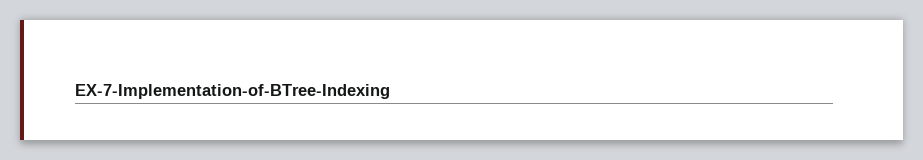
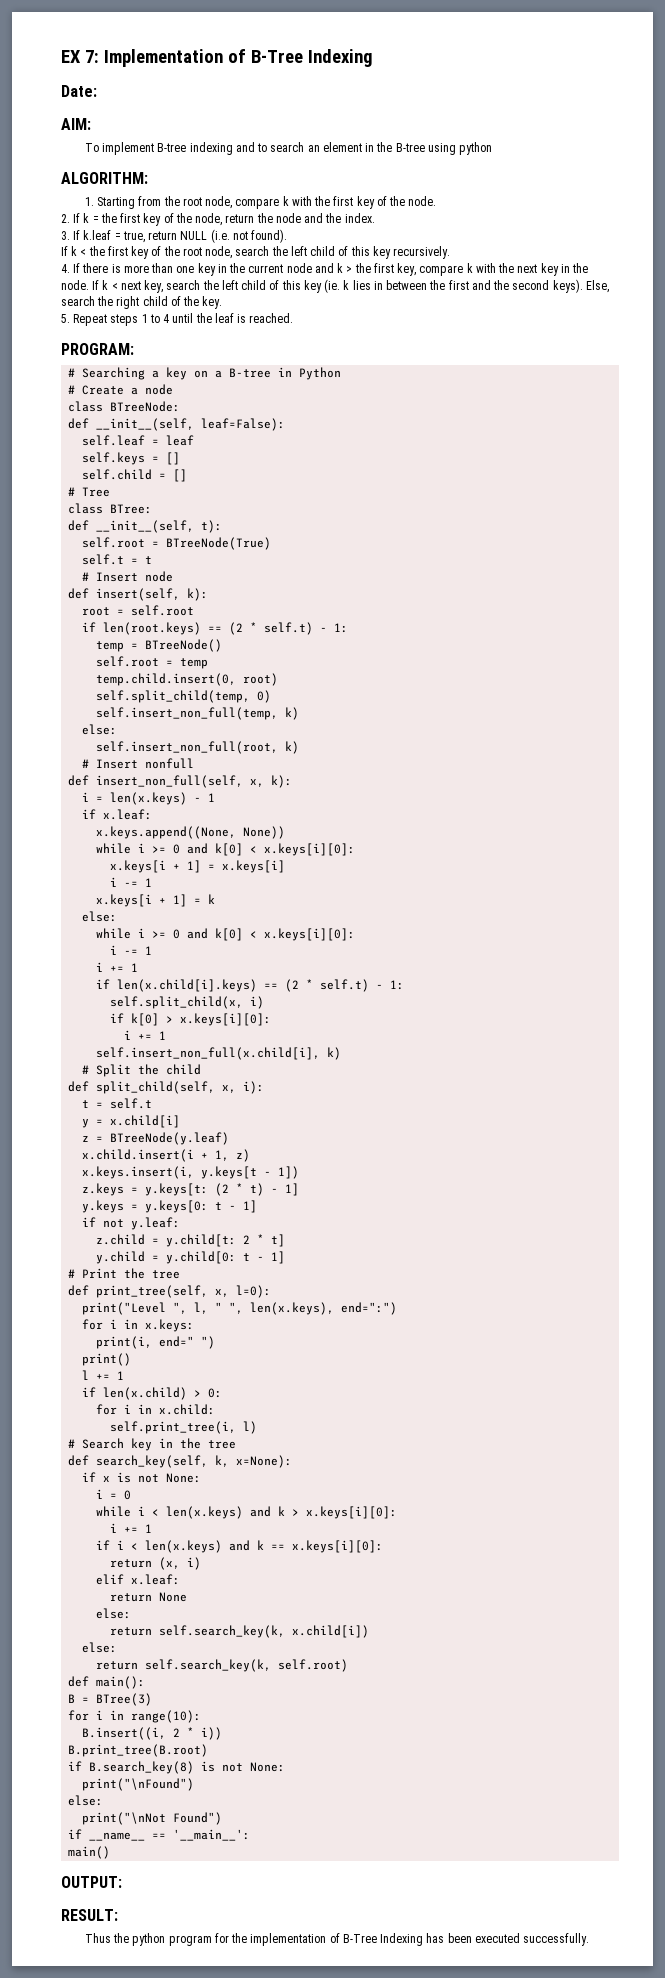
- EX-7-Implementation-of-BTree-Indexing
+ EX 7: Implementation of B-Tree Indexing
+ Date:
+ AIM:
+ To implement B-tree indexing and to search an element in the B-tree using python
+ ALGORITHM:
+ 1. Starting from the root node, compare k with the first key of the node.
+ 2. If k = the first key of the node, return the node and the index.
+ 3. If k.leaf = true, return NULL (i.e. not found).
+ If k < the first key of the root node, search the left child of this key recursively.
+ 4. If there is more than one key in the current node and k > the first key, compare k with the next key in the node. If k < next key, search the left child of this key (ie. k lies in between the first and the second keys). Else, search the right child of the key.
+ 5. Repeat steps 1 to 4 until the leaf is reached.
+ PROGRAM:
+ # Searching a key on a B-tree in Python
+ # Create a node
+ class BTreeNode:
+ def __init__(self, leaf=False):
+ self.leaf = leaf
+ self.keys = []
+ self.child = []
+ # Tree
+ class BTree:
+ def __init__(self, t):
+ self.root = BTreeNode(True)
+ self.t = t
+ # Insert node
+ def insert(self, k):
+ root = self.root
+ if len(root.keys) == (2 * self.t) - 1:
+ temp = BTreeNode()
+ self.root = temp
+ temp.child.insert(0, root)
+ self.split_child(temp, 0)
+ self.insert_non_full(temp, k)
+ else:
+ self.insert_non_full(root, k)
+ # Insert nonfull
+ def insert_non_full(self, x, k):
+ i = len(x.keys) - 1
+ if x.leaf:
+ x.keys.append((None, None))
+ while i >= 0 and k[0] < x.keys[i][0]:
+ x.keys[i + 1] = x.keys[i]
+ i -= 1
+ x.keys[i + 1] = k
+ else:
+ while i >= 0 and k[0] < x.keys[i][0]:
+ i -= 1
+ i += 1
+ if len(x.child[i].keys) == (2 * self.t) - 1:
+ self.split_child(x, i)
+ if k[0] > x.keys[i][0]:
+ i += 1
+ self.insert_non_full(x.child[i], k)
+ # Split the child
+ def split_child(self, x, i):
+ t = self.t
+ y = x.child[i]
+ z = BTreeNode(y.leaf)
+ x.child.insert(i + 1, z)
+ x.keys.insert(i, y.keys[t - 1])
+ z.keys = y.keys[t: (2 * t) - 1]
+ y.keys = y.keys[0: t - 1]
+ if not y.leaf:
+ z.child = y.child[t: 2 * t]
+ y.child = y.child[0: t - 1]
+ # Print the tree
+ def print_tree(self, x, l=0):
+ print("Level ", l, " ", len(x.keys), end=":")
+ for i in x.keys:
+ print(i, end=" ")
+ print()
+ l += 1
+ if len(x.child) > 0:
+ for i in x.child:
+ self.print_tree(i, l)
+ # Search key in the tree
+ def search_key(self, k, x=None):
+ if x is not None:
+ i = 0
+ while i < len(x.keys) and k > x.keys[i][0]:
+ i += 1
+ if i < len(x.keys) and k == x.keys[i][0]:
+ return (x, i)
+ elif x.leaf:
+ return None
+ else:
+ return self.search_key(k, x.child[i])
+ else:
+ return self.search_key(k, self.root)
+ def main():
+ B = BTree(3)
+ for i in range(10):
+ B.insert((i, 2 * i))
+ B.print_tree(B.root)
+ if B.search_key(8) is not None:
+ print("\nFound")
+ else:
+ print("\nNot Found")
+ if __name__ == '__main__':
+ main()
+ OUTPUT:
+ RESULT:
+ Thus the python program for the implementation of B-Tree Indexing has been executed successfully.

